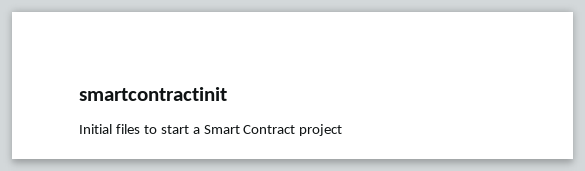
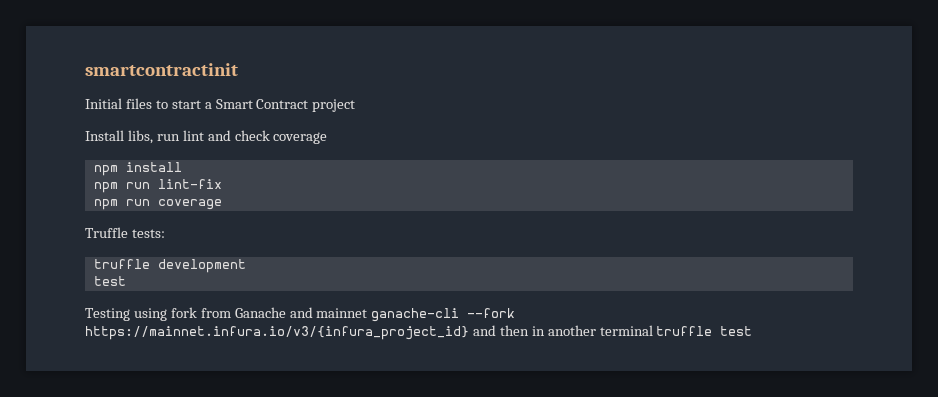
+ Install libs, run lint and check coverage
+ npm install
+ npm run lint-fix
+ npm run coverage
+ Truffle tests:
+ truffle development
+ test
+ Testing using fork from Ganache and mainnet ganache-cli --fork https://mainnet.infura.io/v3/{infura_project_id} and then in another terminal truffle test

